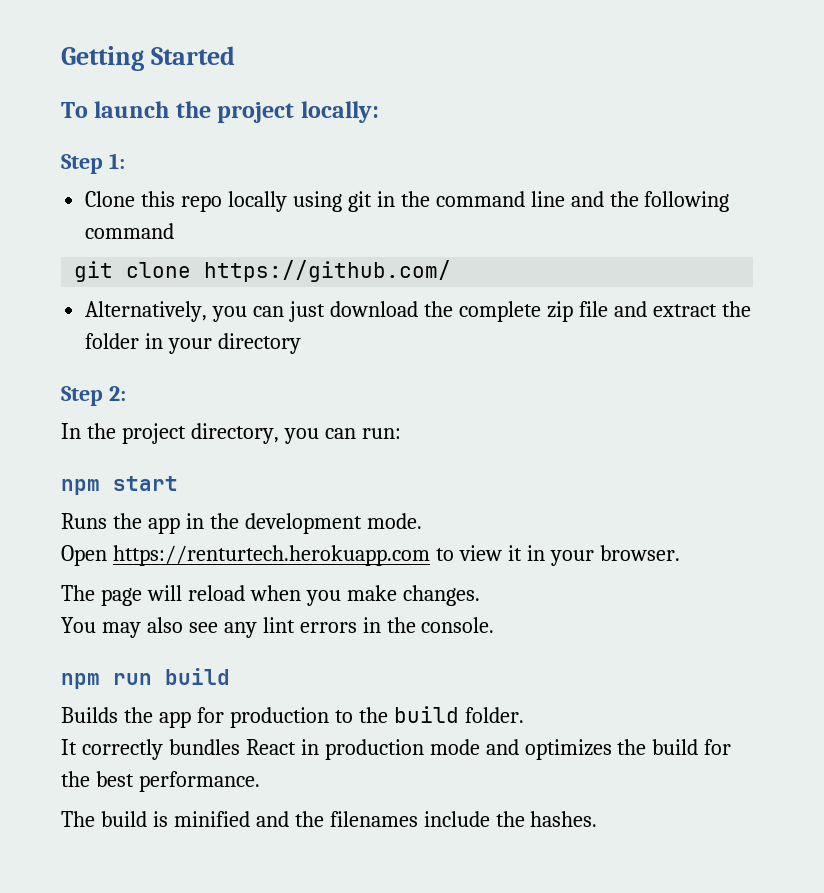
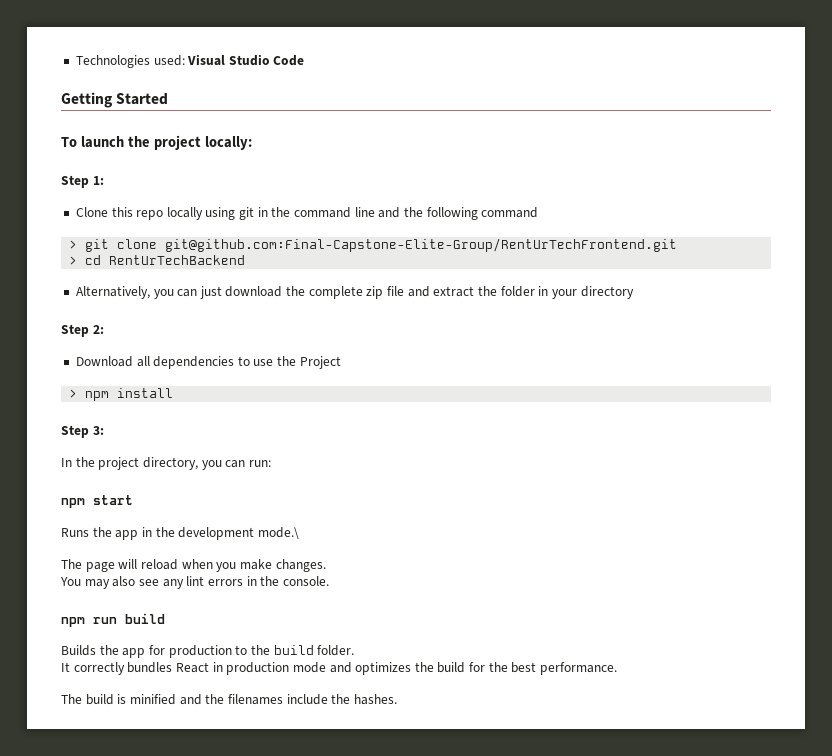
+ Technologies used: Visual Studio Code
- git clone https://github.com/
+ > git clone git@github.com:Final-Capstone-Elite-Group/RentUrTechFrontend.git
+ > cd RentUrTechBackend
+ Download all dependencies to use the Project
+ > npm install
+ Step 3:
- Runs the app in the development mode.
- Open https://renturtech.herokuapp.com to view it in your browser.
+ Runs the app in the development mode.\

